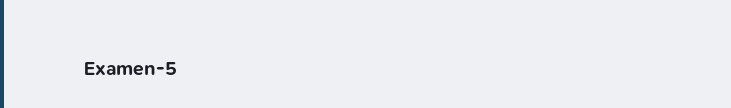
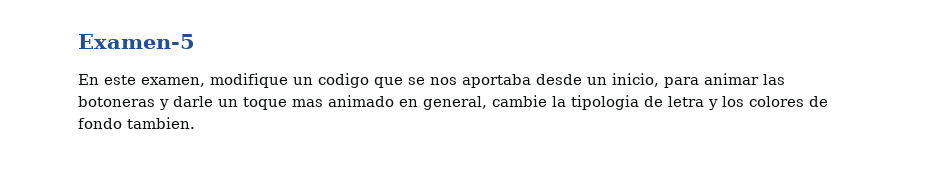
+ En este examen, modifique un codigo que se nos aportaba desde un inicio, para animar las botoneras y darle un toque mas animado en general, cambie la tipologia de letra y los colores de fondo tambien.

